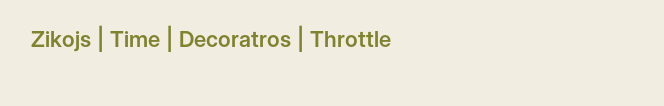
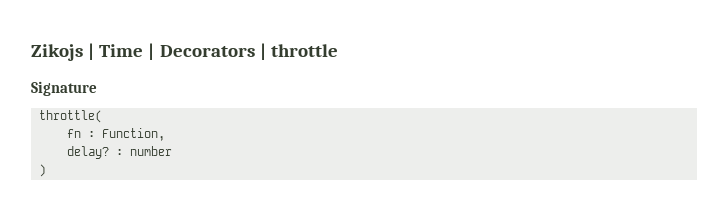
- Zikojs | Time | Decoratros | Throttle
+ Zikojs | Time | Decorators | throttle
+ Signature
+ throttle(
+ fn : Function,
+ delay? : number
+ )

